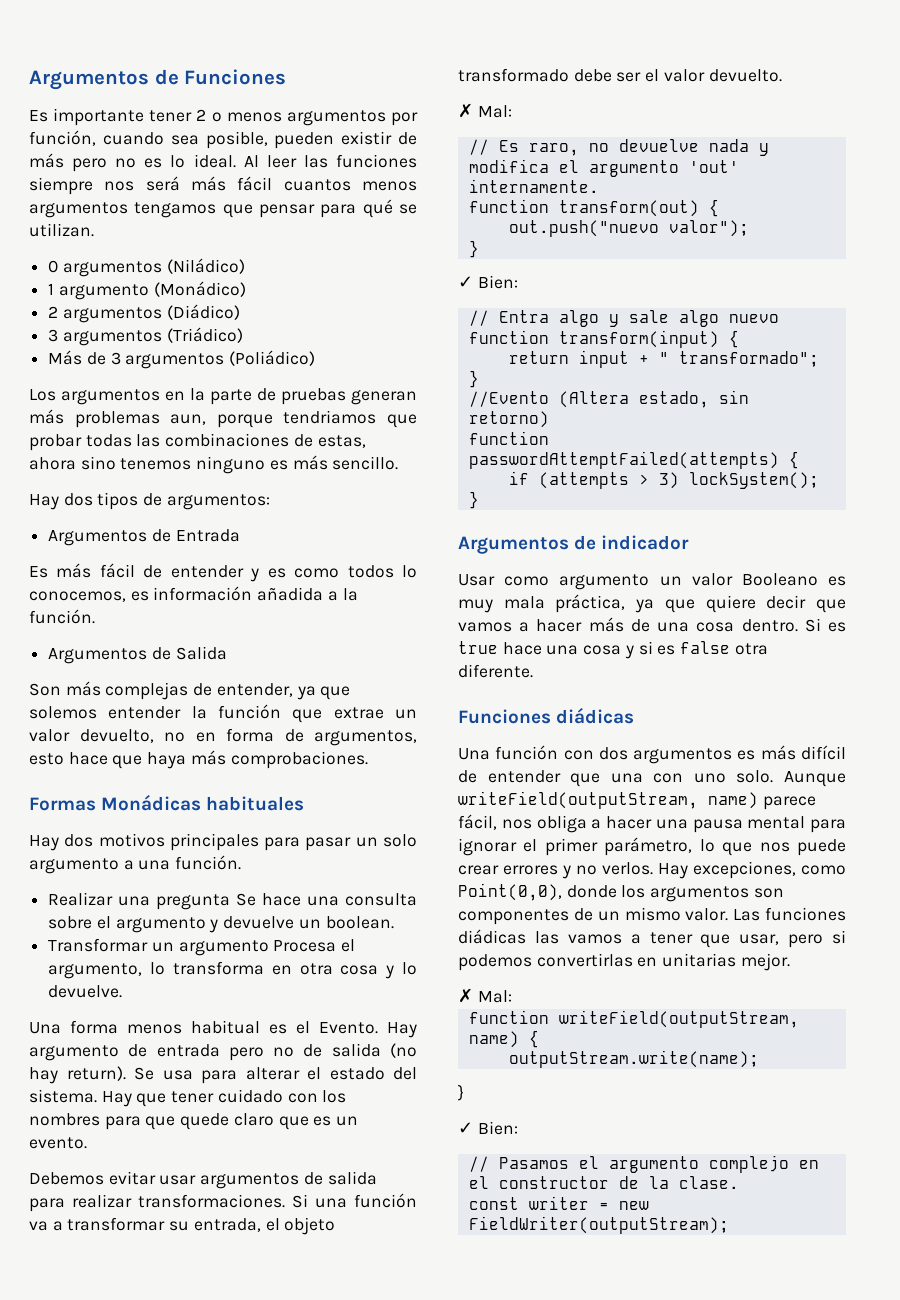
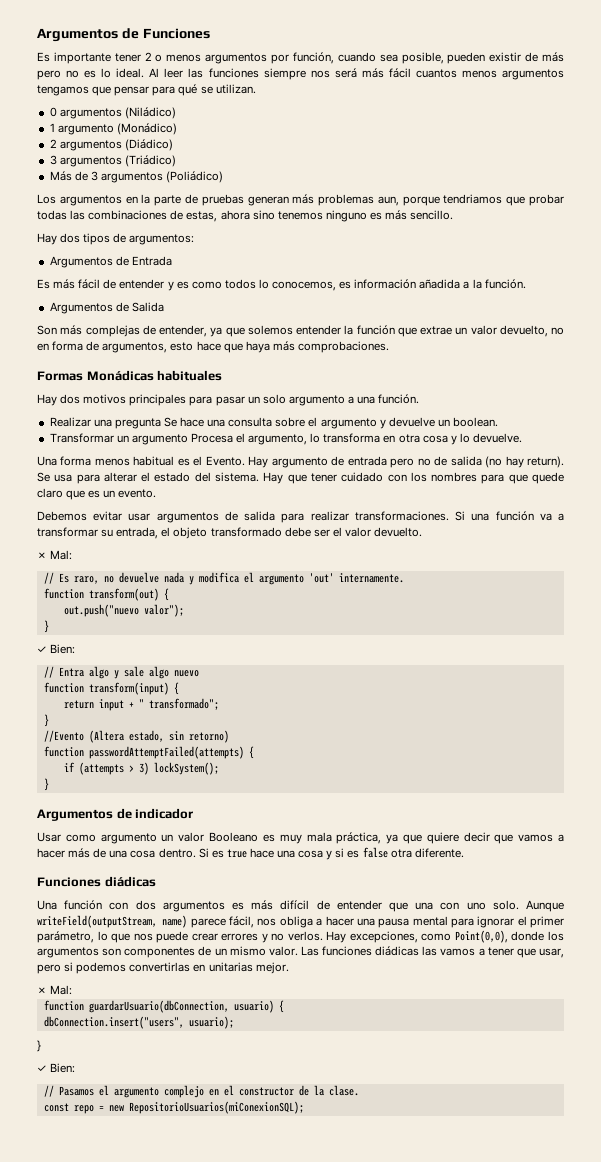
- function writeField(outputStream, name) {
- outputStream.write(name);
+ function guardarUsuario(dbConnection, usuario) {
+ dbConnection.insert("users", usuario);
- const writer = new FieldWriter(outputStream);
+ const repo = new RepositorioUsuarios(miConexionSQL);

